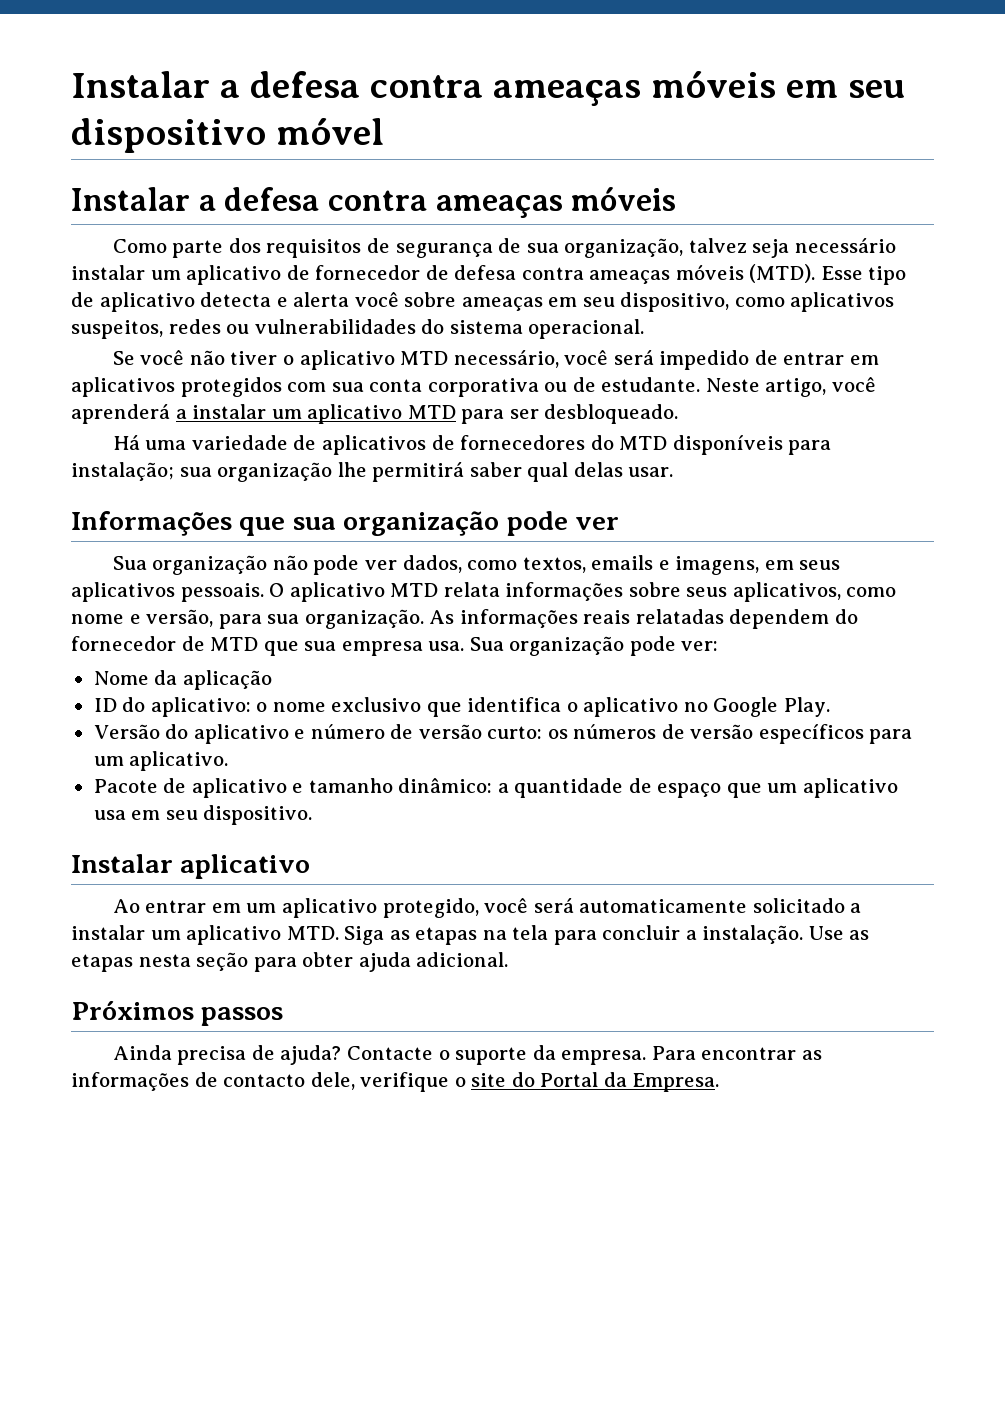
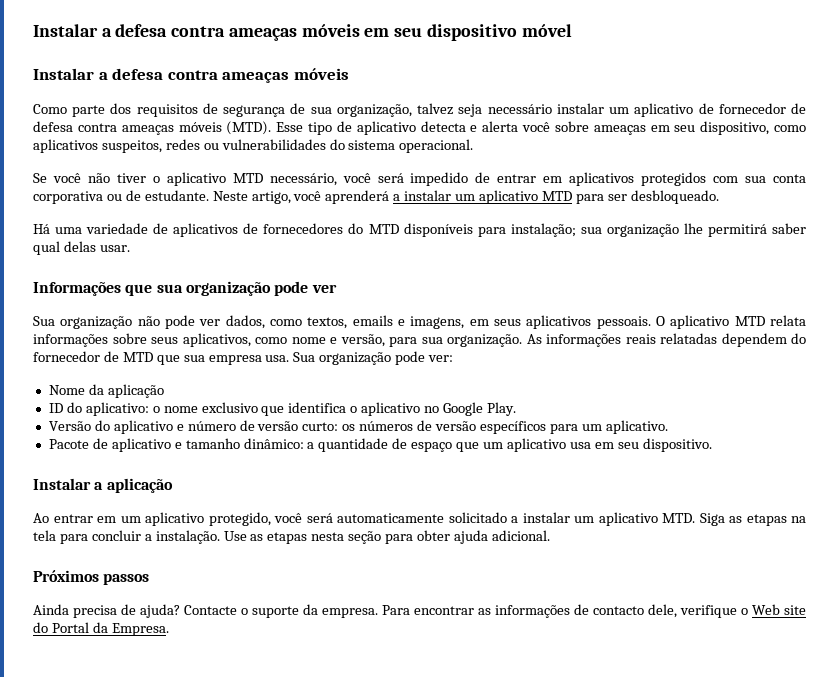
- Instalar aplicativo
+ Instalar a aplicação
- Para encontrar as informações de contacto dele, verifique o site do Portal da Empresa.
+ Para encontrar as informações de contacto dele, verifique o Web site do Portal da Empresa.

